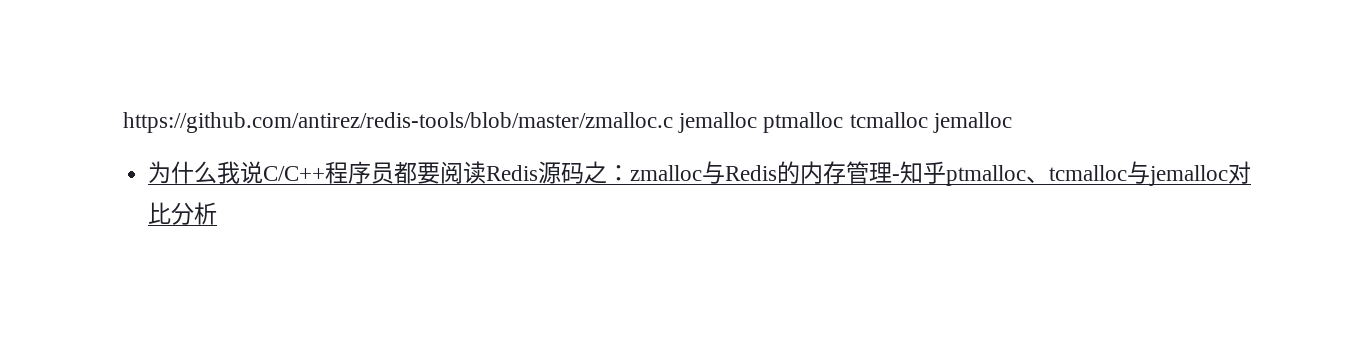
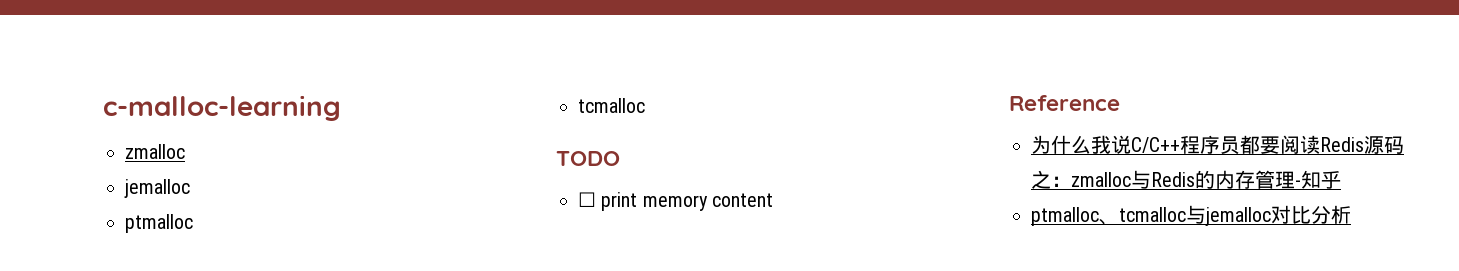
- https://github.com/antirez/redis-tools/blob/master/zmalloc.c jemalloc ptmalloc tcmalloc jemalloc
+ c-malloc-learning
+ zmalloc
+ jemalloc
+ ptmalloc
+ tcmalloc
+ TODO
+ ☐ print memory content
+ Reference
- 为什么我说C/C++程序员都要阅读Redis源码之：zmalloc与Redis的内存管理-知乎ptmalloc、tcmalloc与jemalloc对比分析
+ 为什么我说C/C++程序员都要阅读Redis源码之：zmalloc与Redis的内存管理-知乎
+ ptmalloc、tcmalloc与jemalloc对比分析

